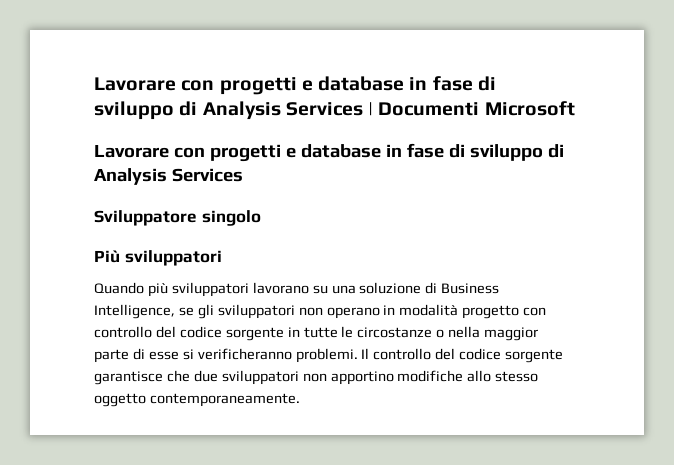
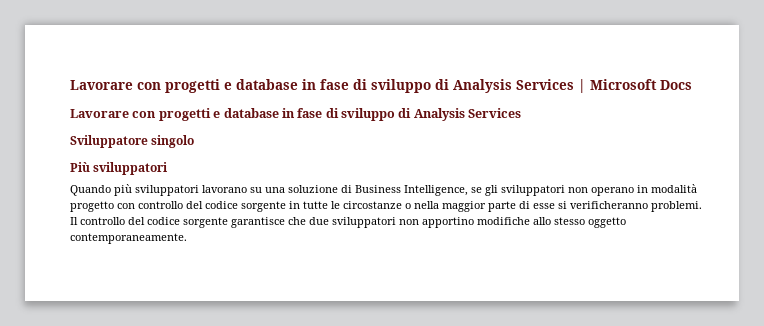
- Lavorare con progetti e database in fase di sviluppo di Analysis Services | Documenti Microsoft
+ Lavorare con progetti e database in fase di sviluppo di Analysis Services | Microsoft Docs

